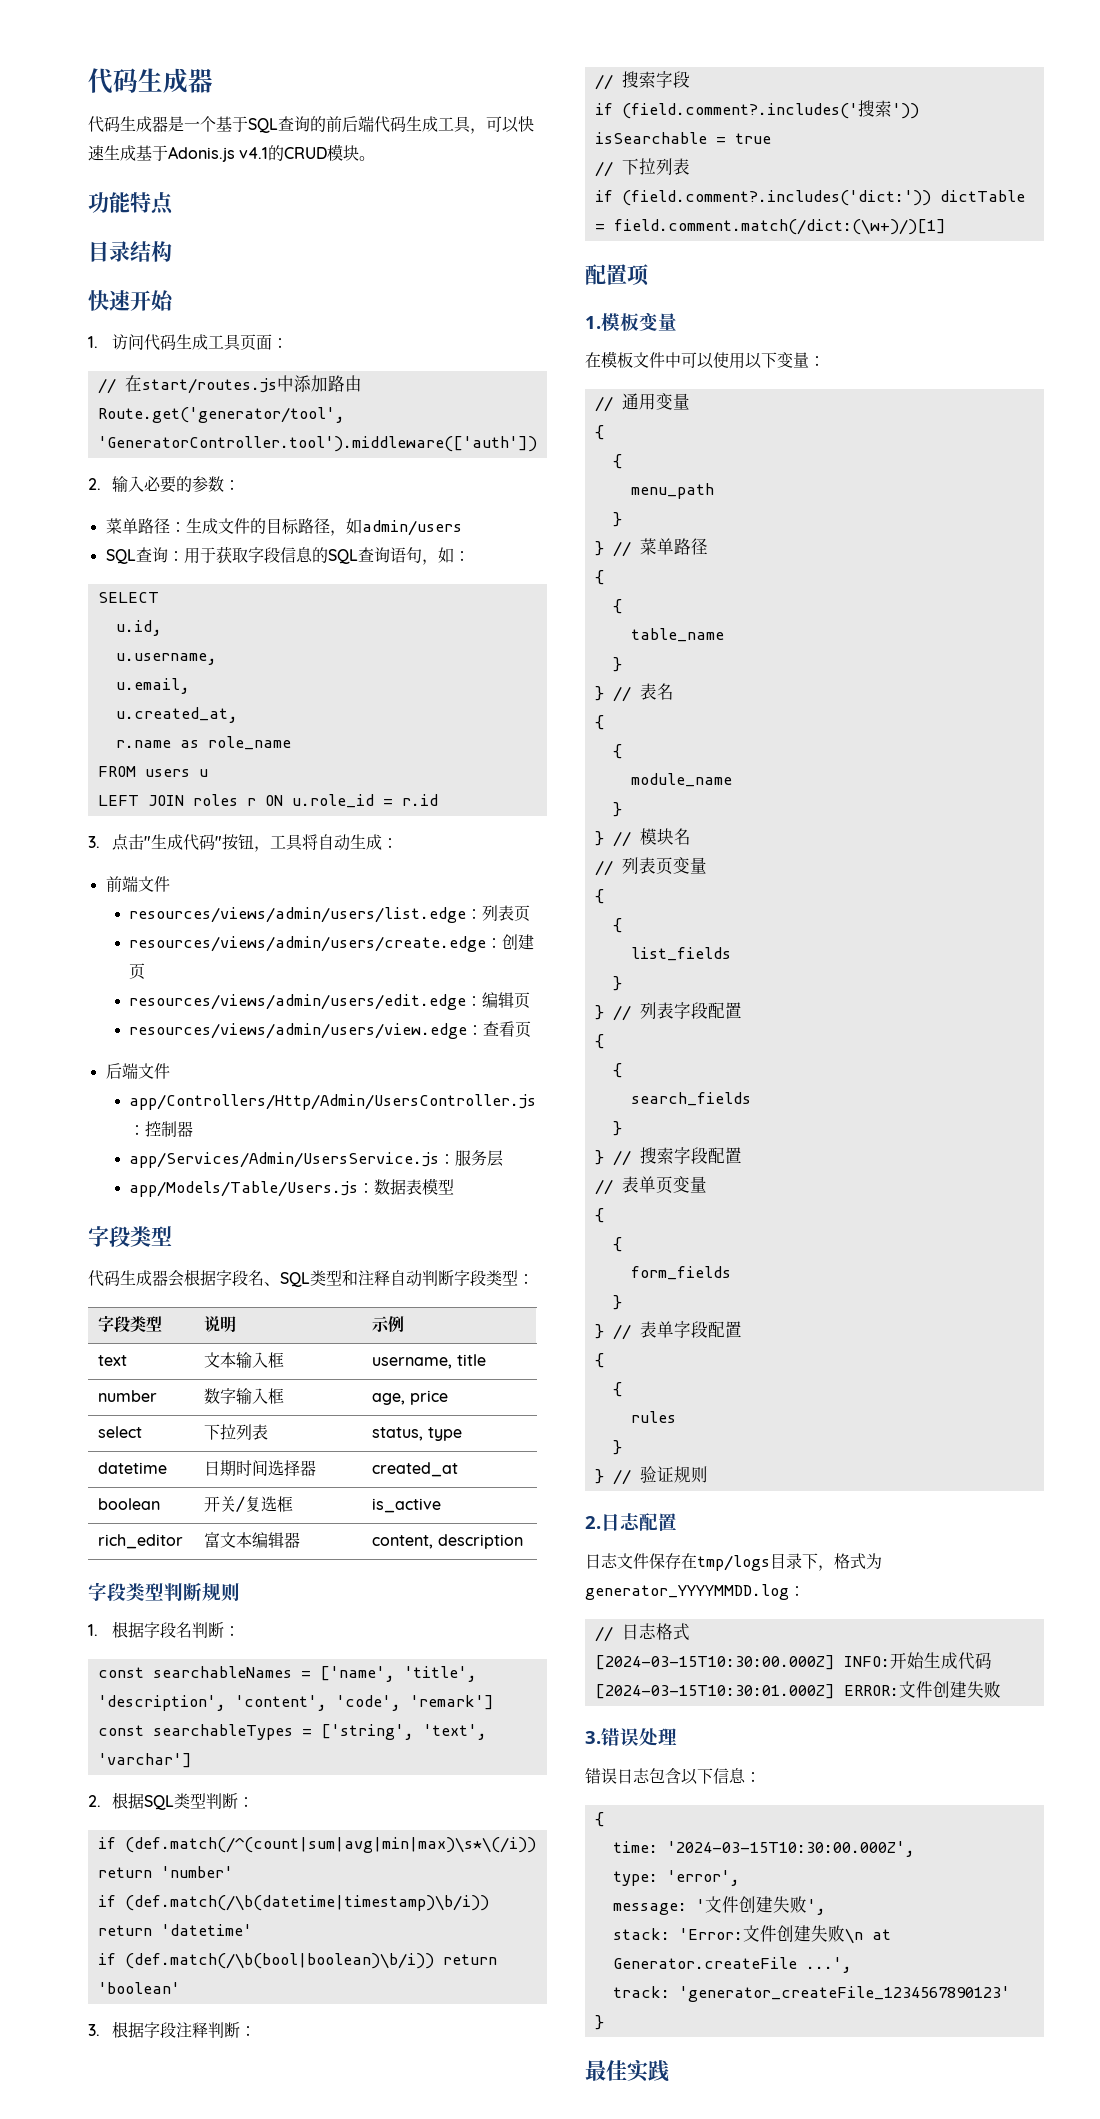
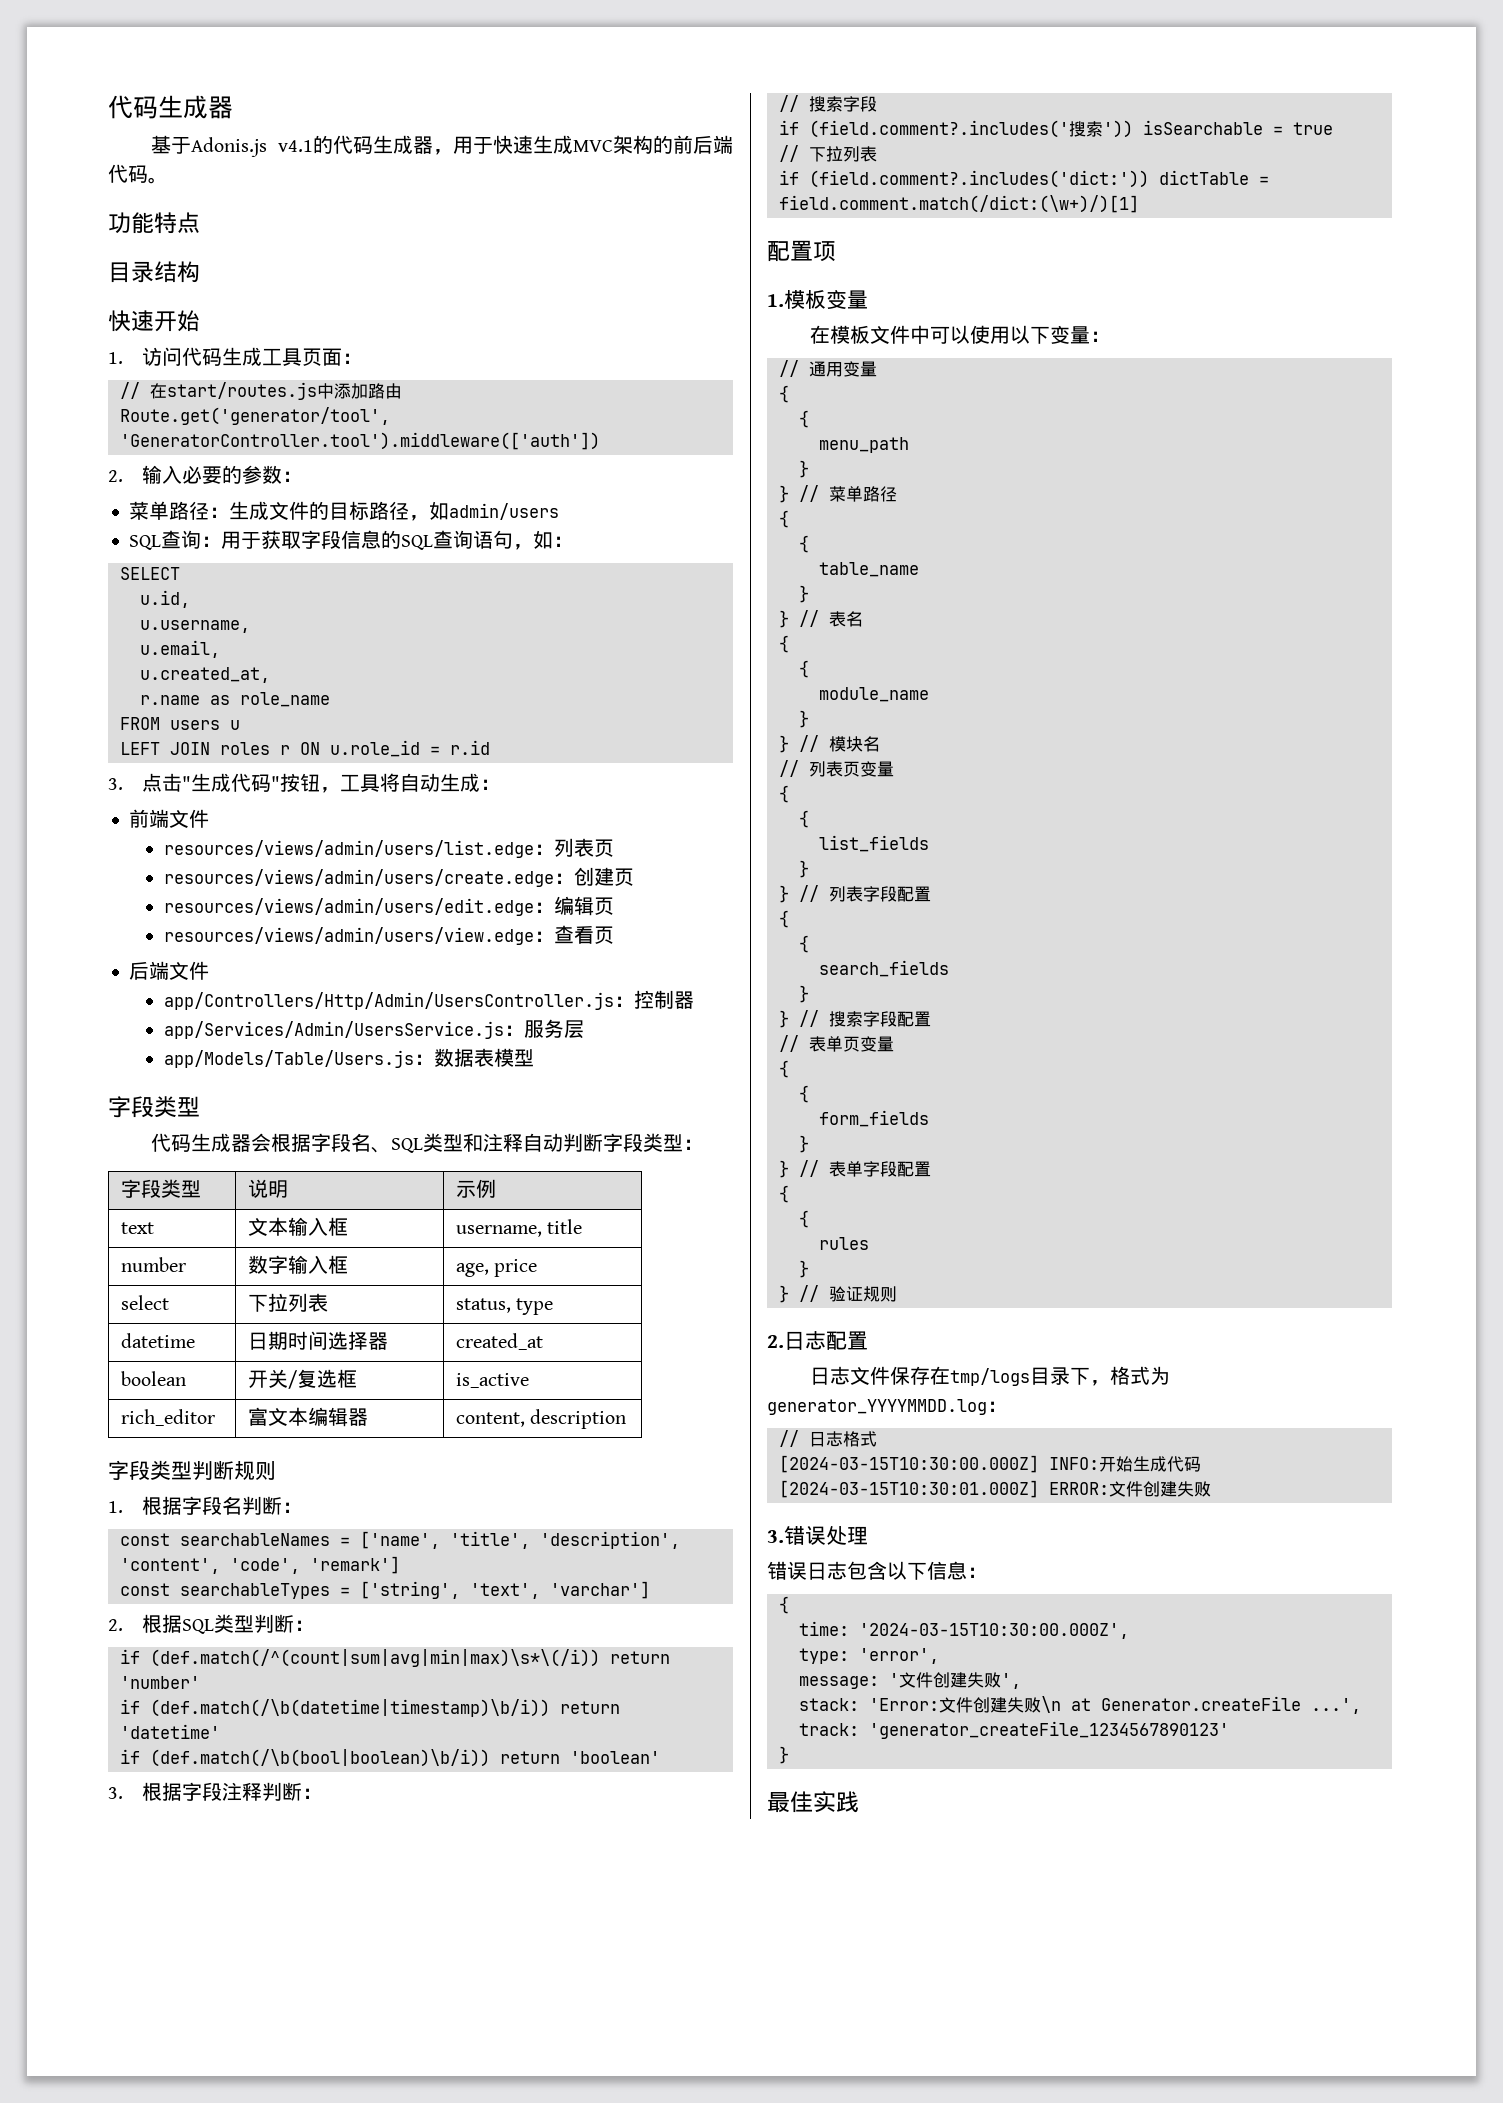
- 代码生成器是一个基于SQL查询的前后端代码生成工具，可以快速生成基于Adonis.js v4.1的CRUD模块。
+ 基于Adonis.js v4.1的代码生成器，用于快速生成MVC架构的前后端代码。

